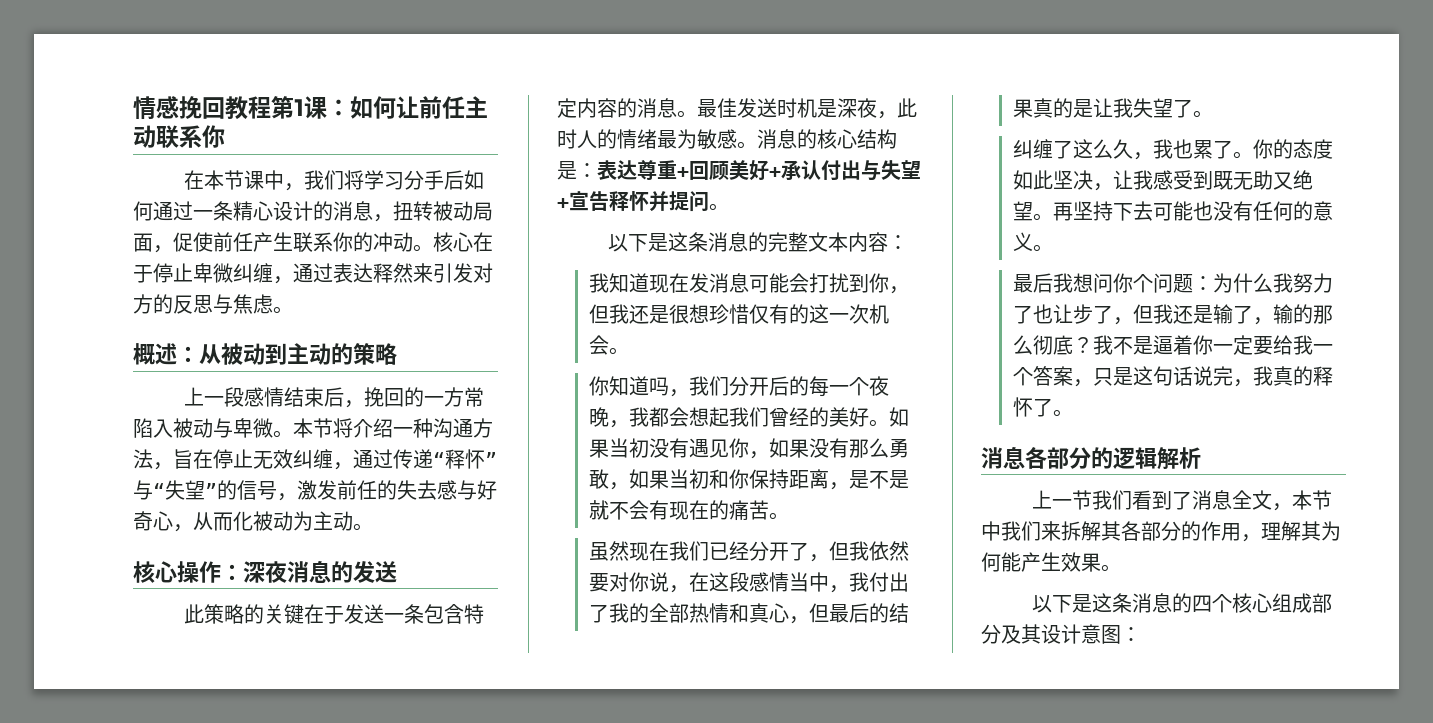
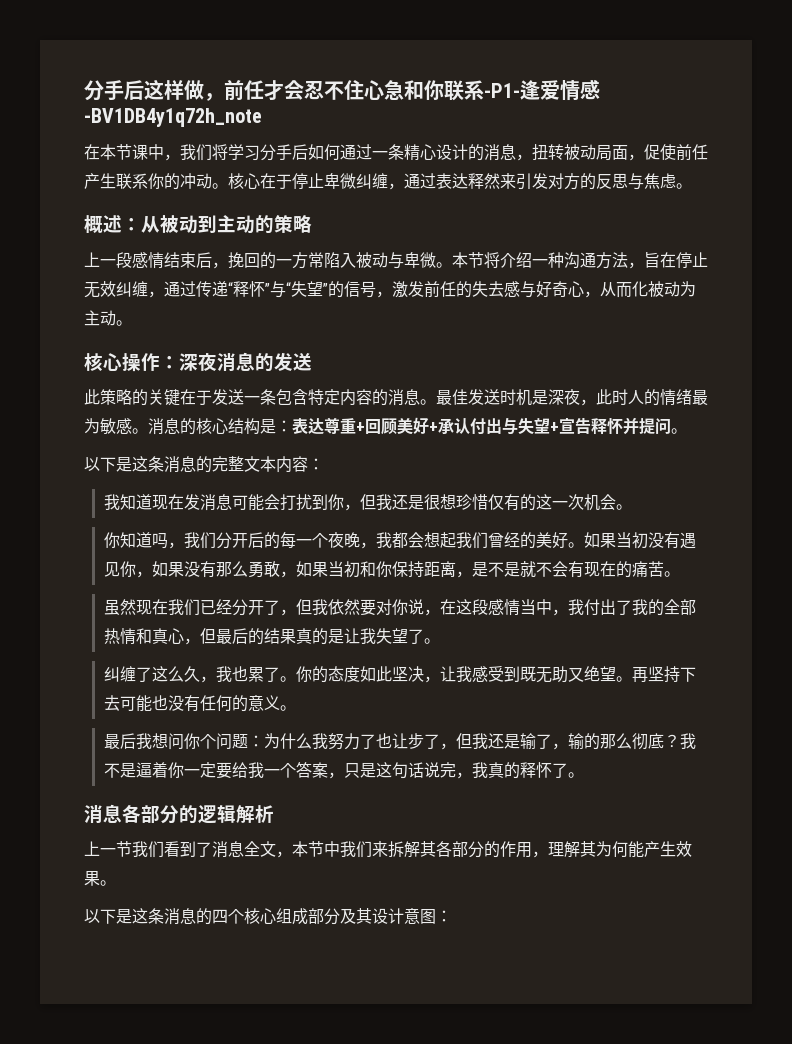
- 情感挽回教程第1课：如何让前任主动联系你
+ 分手后这样做，前任才会忍不住心急和你联系-P1-逢爱情感-BV1DB4y1q72h_note

